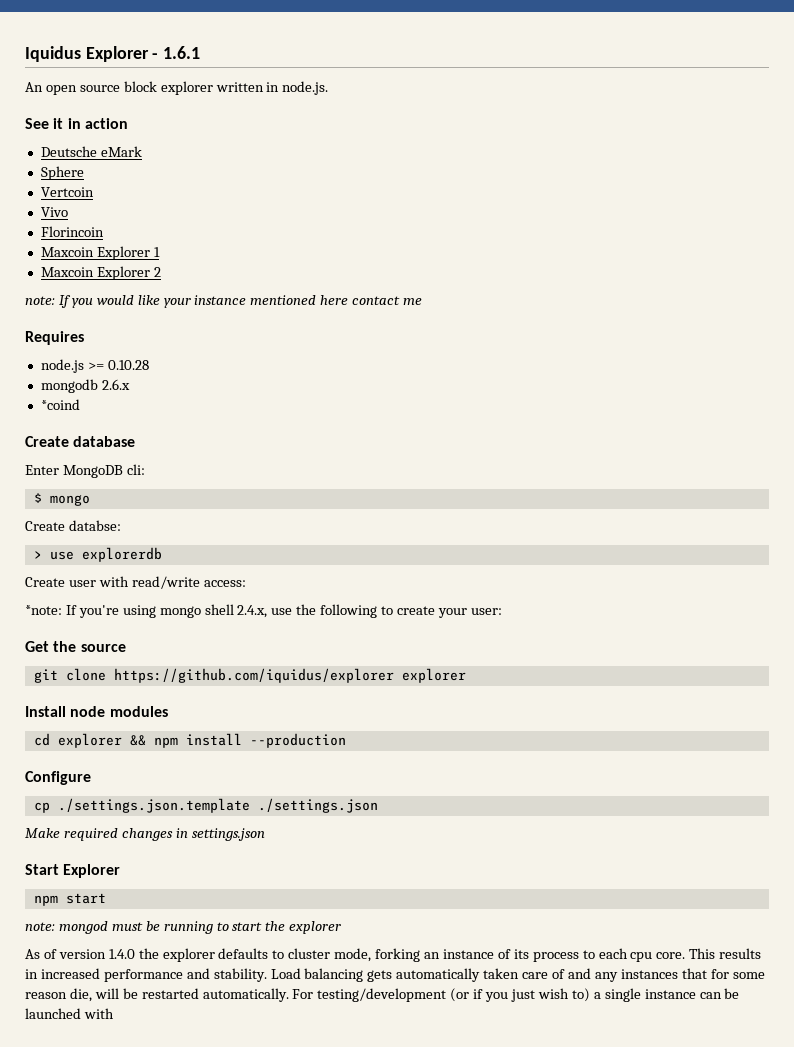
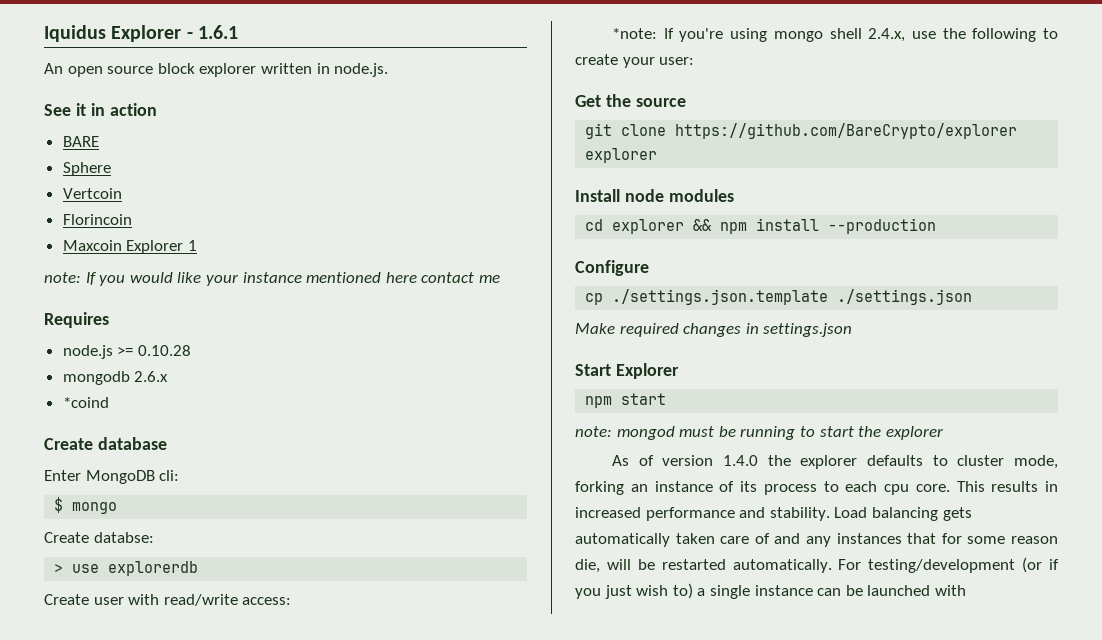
- Deutsche eMark
+ BARE
- Vivo
- Maxcoin Explorer 2
- git clone https://github.com/iquidus/explorer explorer
+ git clone https://github.com/BareCrypto/explorer explorer

